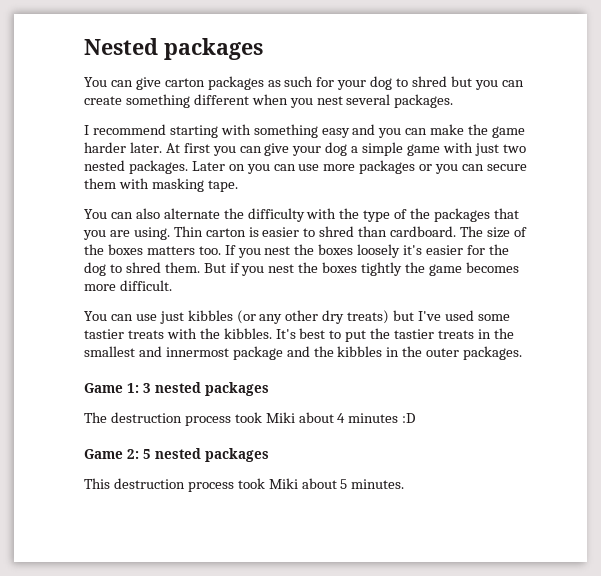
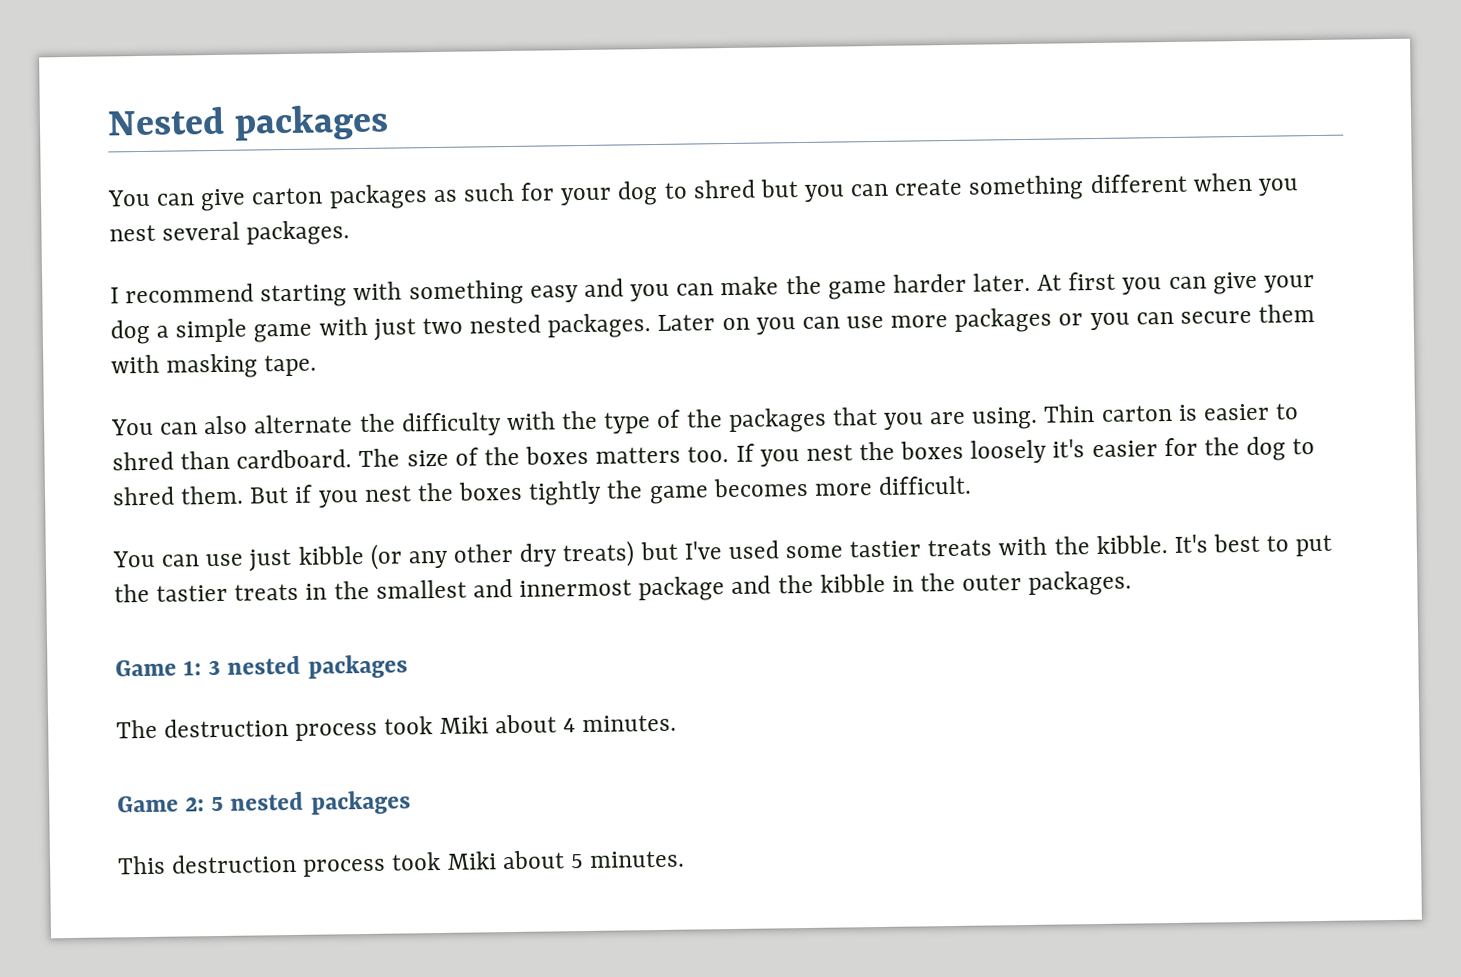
- You can use just kibbles (or any other dry treats) but I've used some tastier treats with the kibbles.
+ You can use just kibble (or any other dry treats) but I've used some tastier treats with the kibble.
- It's best to put the tastier treats in the smallest and innermost package and the kibbles in the outer packages.
+ It's best to put the tastier treats in the smallest and innermost package and the kibble in the outer packages.
- The destruction process took Miki about 4 minutes :D
+ The destruction process took Miki about 4 minutes.

